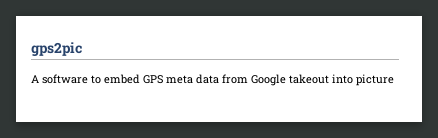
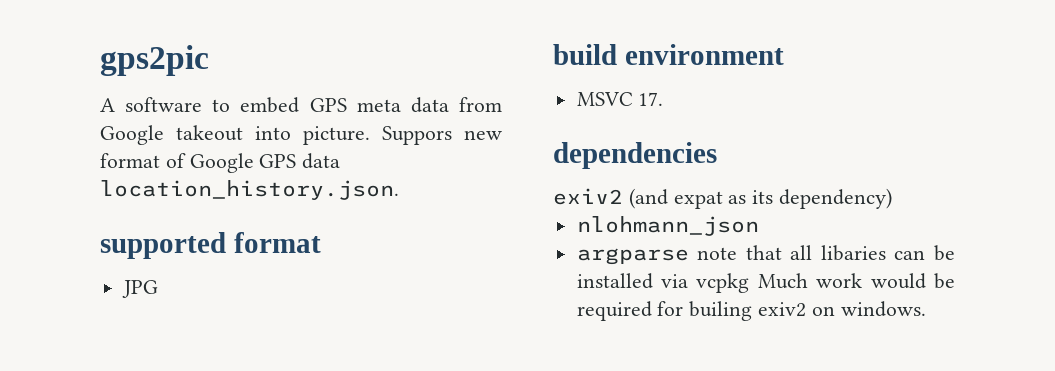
- A software to embed GPS meta data from Google takeout into picture
+ A software to embed GPS meta data from Google takeout into picture. Suppors new format of Google GPS data location_history.json.
+ supported format
+ JPG
+ build environment
+ MSVC 17.
+ dependencies
+ exiv2 (and expat as its dependency)
+ nlohmann_json
+ argparse note that all libaries can be installed via vcpkg Much work would be required for builing exiv2 on windows.

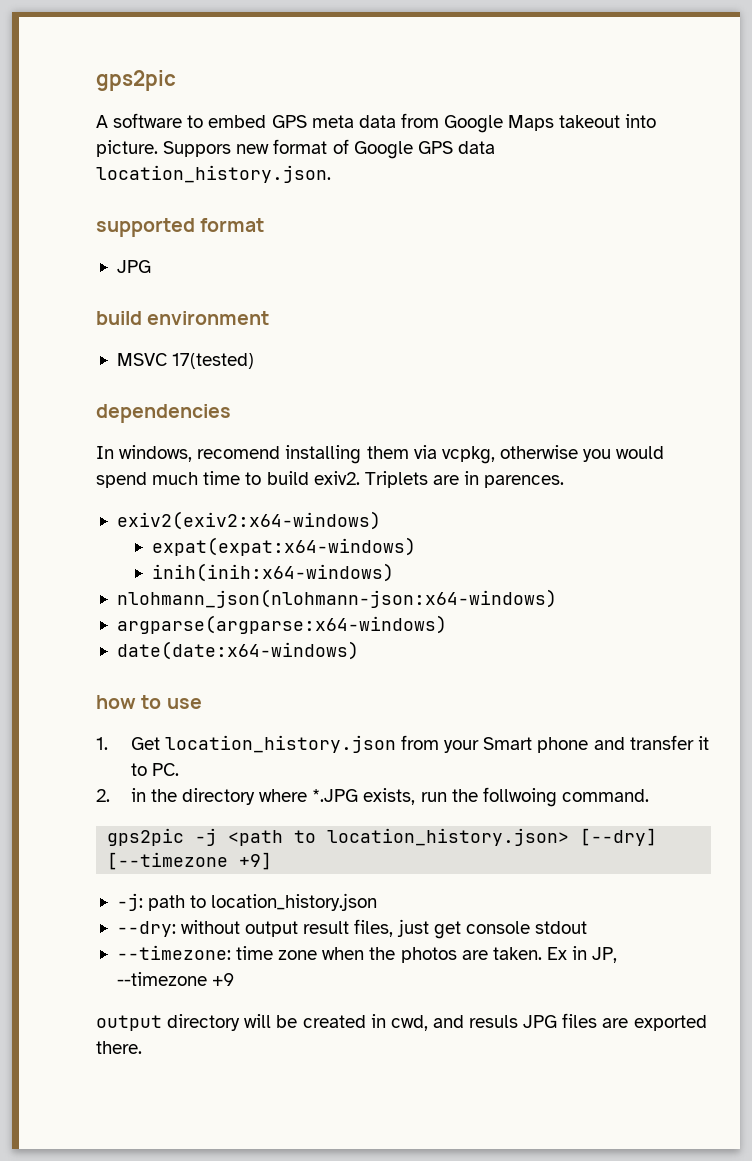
- A software to embed GPS meta data from Google takeout into picture.
+ A software to embed GPS meta data from Google Maps takeout into picture.
- MSVC 17.
+ MSVC 17(tested)
- exiv2 (and expat as its dependency)
- nlohmann_json
- argparse note that all libaries can be installed via vcpkg Much work would be required for builing exiv2 on windows.
+ In windows, recomend installing them via vcpkg, otherwise you would spend much time to build exiv2. Triplets are in parences.
+ exiv2(exiv2:x64-windows)
+ expat(expat:x64-windows)
+ inih(inih:x64-windows)
+ nlohmann_json(nlohmann-json:x64-windows)
+ argparse(argparse:x64-windows)
+ date(date:x64-windows)
+ how to use
+ 1. Get location_history.json from your Smart phone and transfer it to PC.
+ 2. in the directory where *.JPG exists, run the follwoing command.
+ gps2pic -j <path to location_history.json> [--dry] [--timezone +9]
+ -j: path to location_history.json
+ --dry: without output result files, just get console stdout
+ --timezone: time zone when the photos are taken. Ex in JP, --timezone +9
+ output directory will be created in cwd, and resuls JPG files are exported there.

